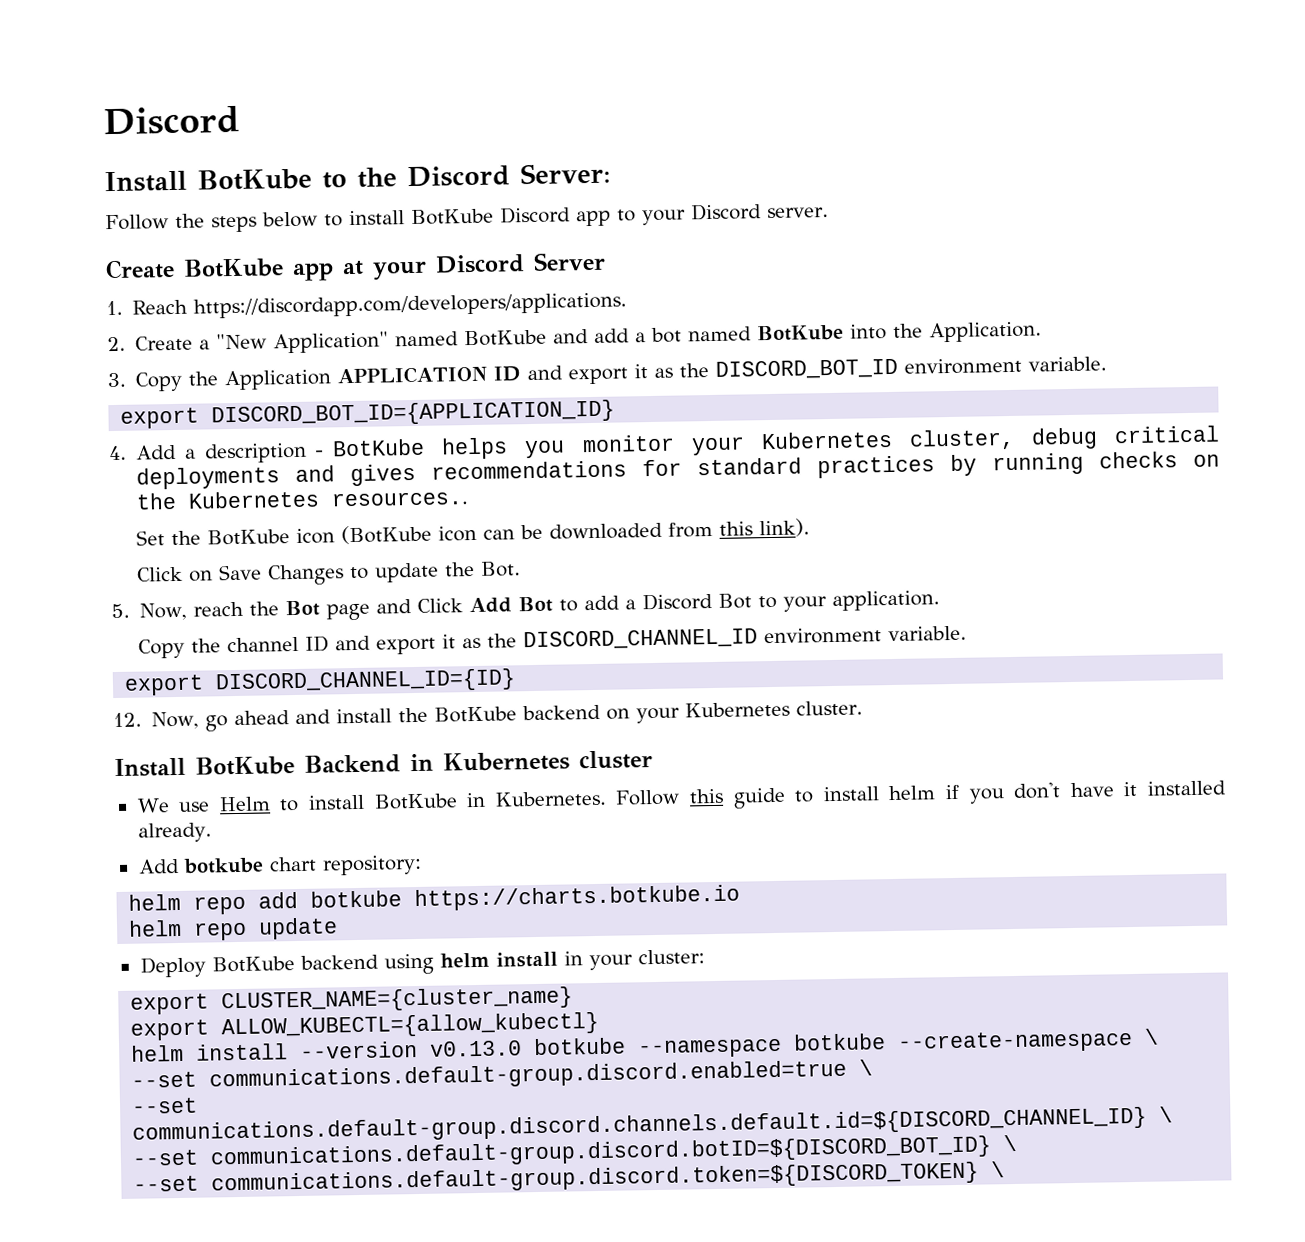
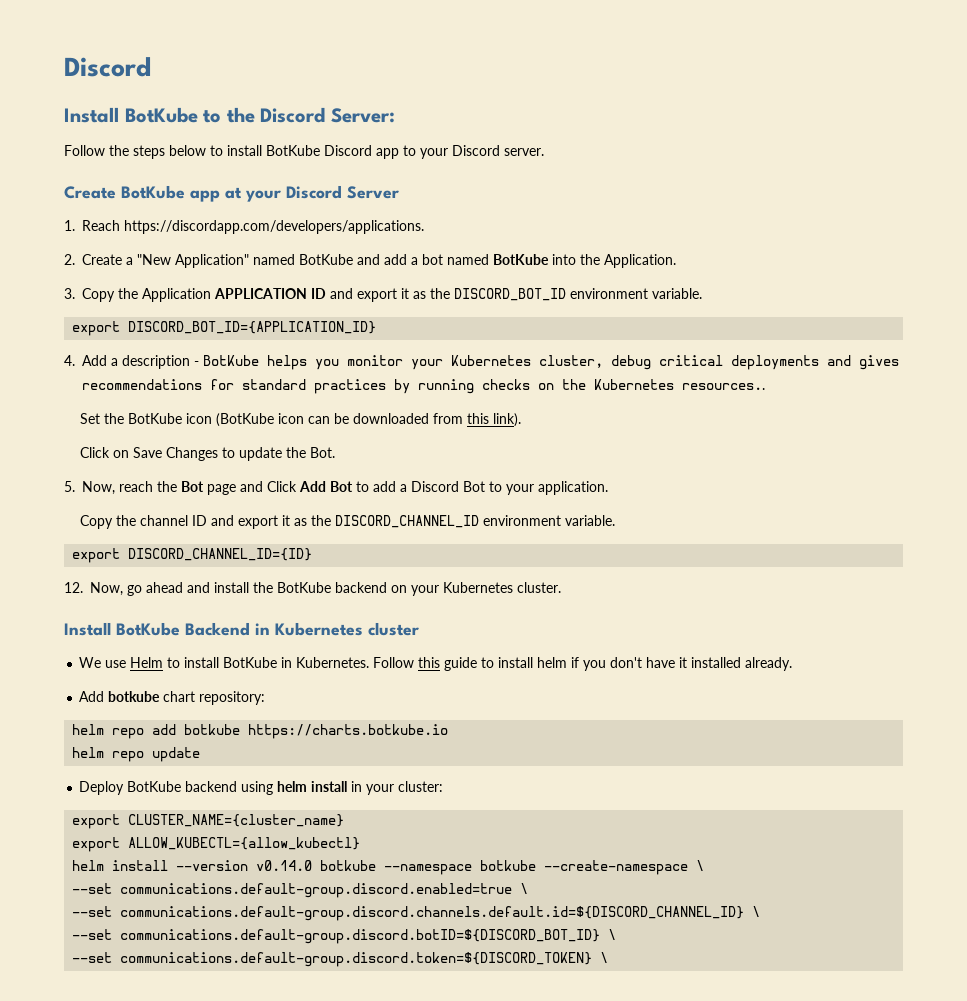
- helm install --version v0.13.0 botkube --namespace botkube --create-namespace \
+ helm install --version v0.14.0 botkube --namespace botkube --create-namespace \

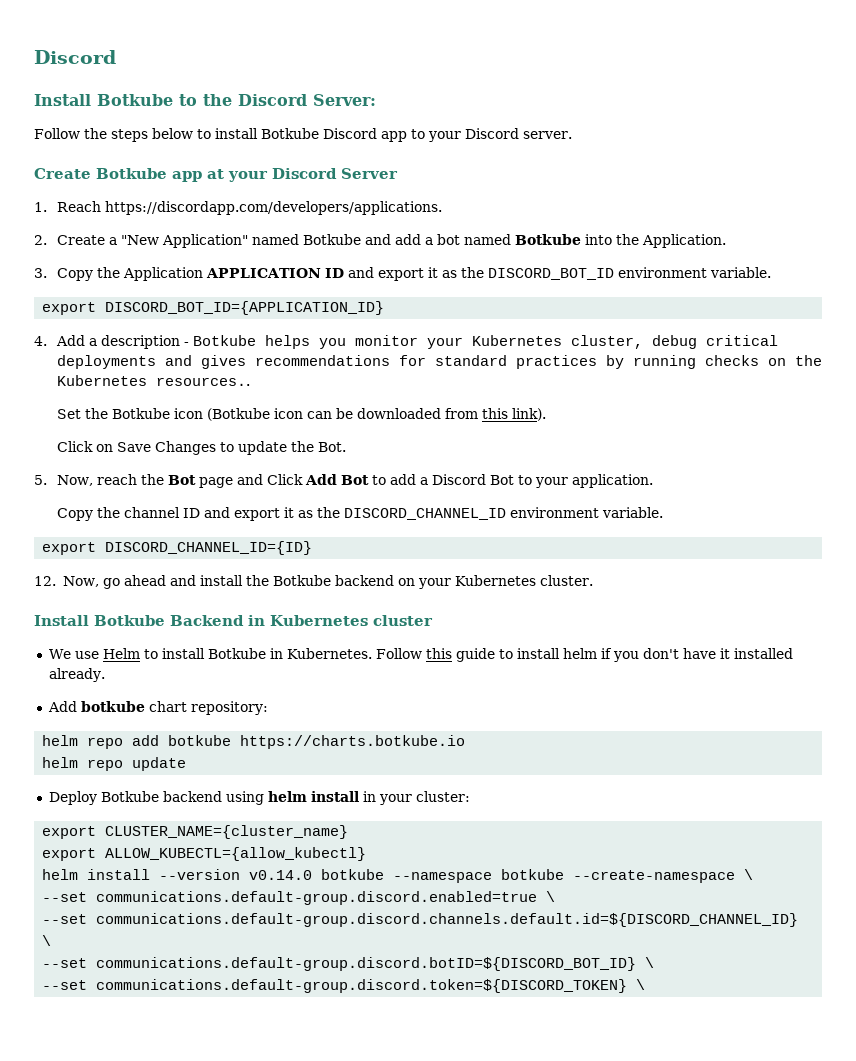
- Install BotKube to the Discord Server:
+ Install Botkube to the Discord Server:
- Follow the steps below to install BotKube Discord app to your Discord server.
+ Follow the steps below to install Botkube Discord app to your Discord server.
- Create BotKube app at your Discord Server
+ Create Botkube app at your Discord Server
- 2. Create a "New Application" named BotKube and add a bot named BotKube into the Application.
+ 2. Create a "New Application" named Botkube and add a bot named Botkube into the Application.
- 4. Add a description - BotKube helps you monitor your Kubernetes cluster, debug critical deployments and gives recommendations for standard practices by running checks on the Kubernetes resources..
+ 4. Add a description - Botkube helps you monitor your Kubernetes cluster, debug critical deployments and gives recommendations for standard practices by running checks on the Kubernetes resources..
- Set the BotKube icon (BotKube icon can be downloaded from this link).
+ Set the Botkube icon (Botkube icon can be downloaded from this link).
- 12. Now, go ahead and install the BotKube backend on your Kubernetes cluster.
+ 12. Now, go ahead and install the Botkube backend on your Kubernetes cluster.
- Install BotKube Backend in Kubernetes cluster
+ Install Botkube Backend in Kubernetes cluster
- We use Helm to install BotKube in Kubernetes.
+ We use Helm to install Botkube in Kubernetes.
- Deploy BotKube backend using helm install in your cluster:
+ Deploy Botkube backend using helm install in your cluster:

